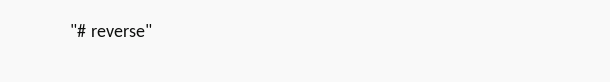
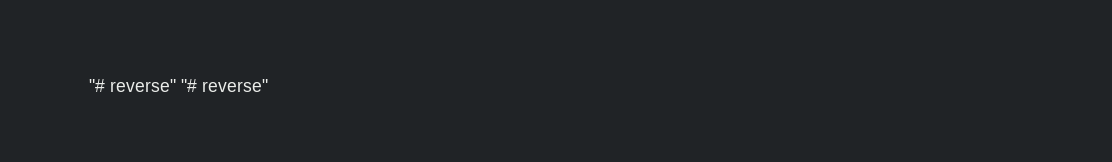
- "# reverse"
+ "# reverse" "# reverse"

